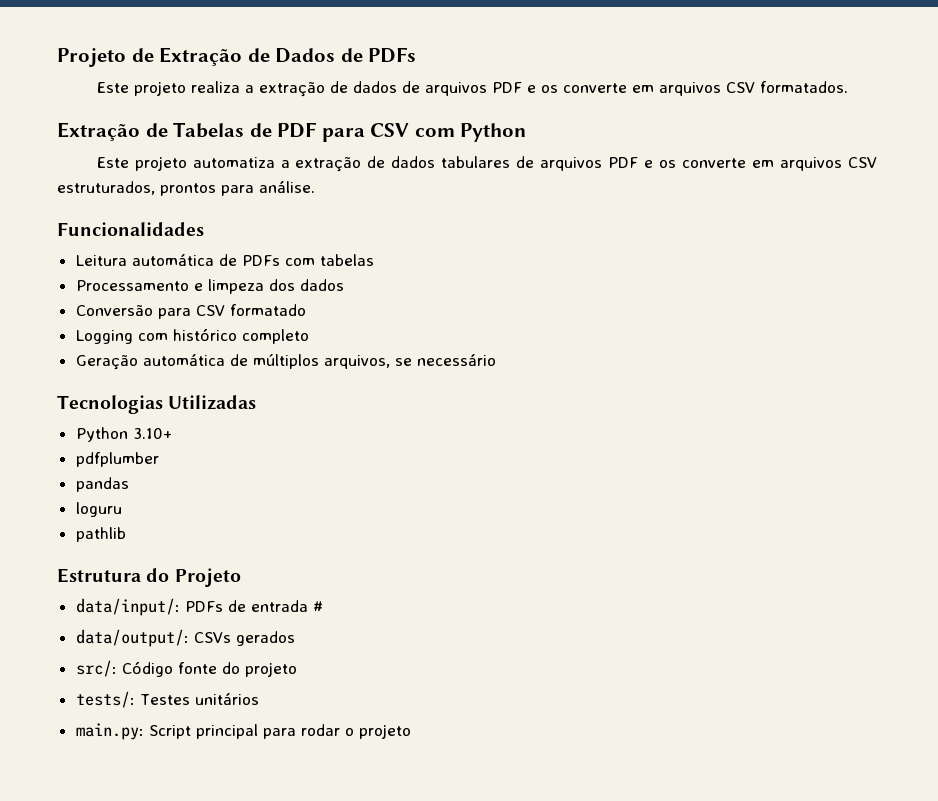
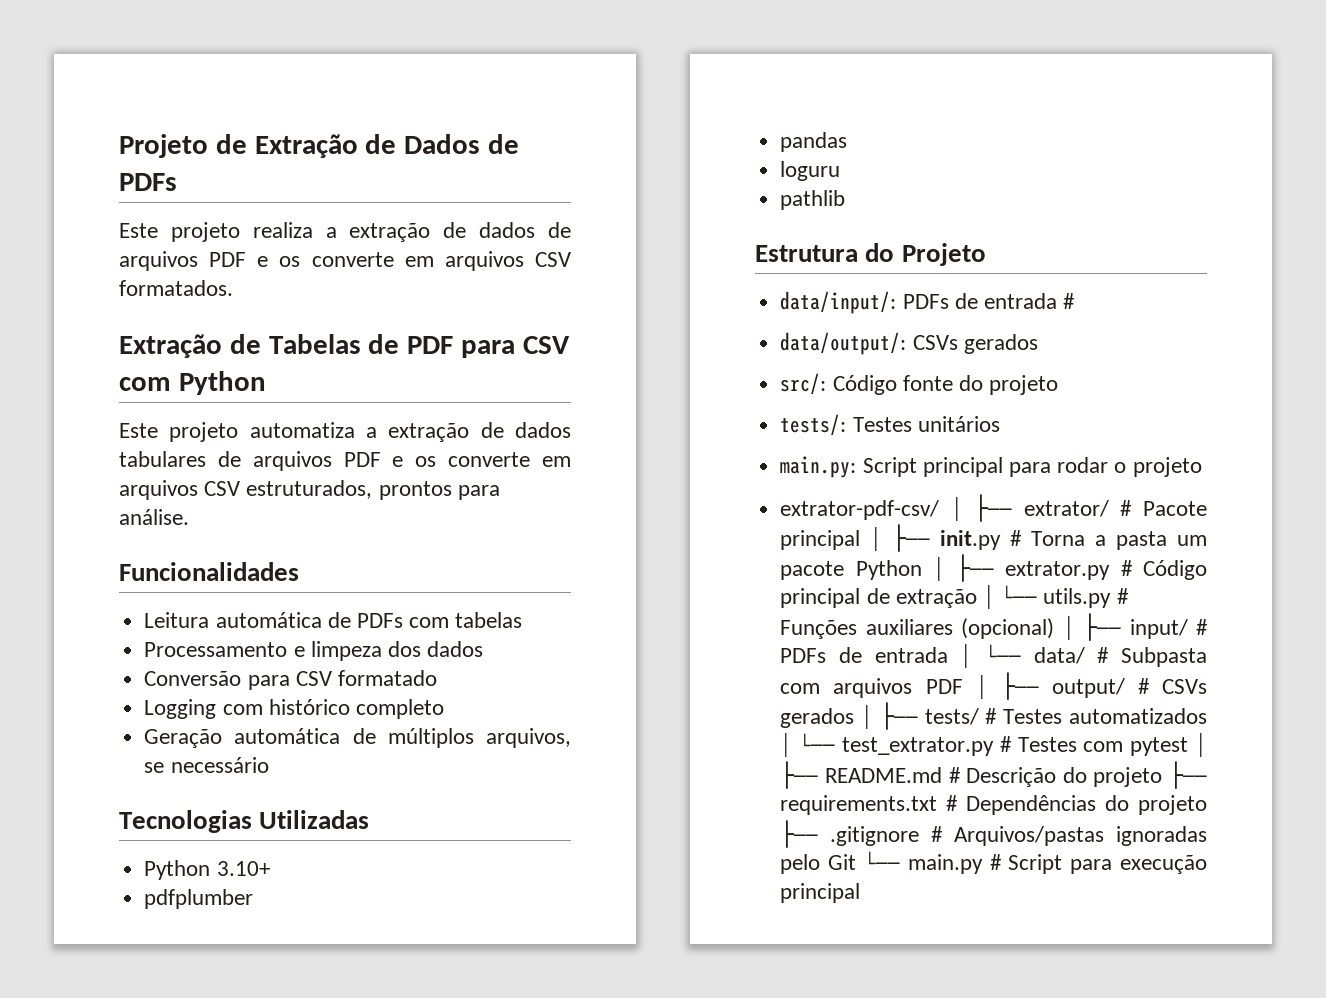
+ extrator-pdf-csv/ │ ├── extrator/ # Pacote principal │ ├── init.py # Torna a pasta um pacote Python │ ├── extrator.py # Código principal de extração │ └── utils.py # Funções auxiliares (opcional) │ ├── input/ # PDFs de entrada │ └── data/ # Subpasta com arquivos PDF │ ├── output/ # CSVs gerados │ ├── tests/ # Testes automatizados │ └── test_extrator.py # Testes com pytest │ ├── README.md # Descrição do projeto ├── requirements.txt # Dependências do projeto ├── .gitignore # Arquivos/pastas ignoradas pelo Git └── main.py # Script para execução principal

